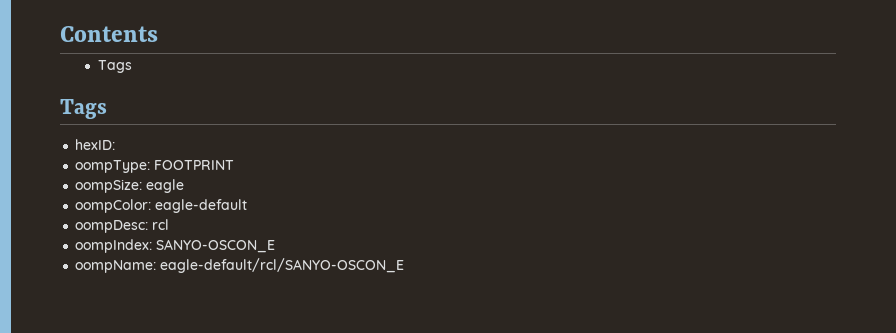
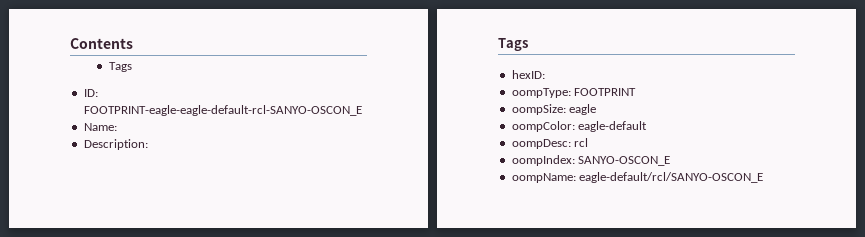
+ ID: FOOTPRINT-eagle-eagle-default-rcl-SANYO-OSCON_E
+ Name:
+ Description:

